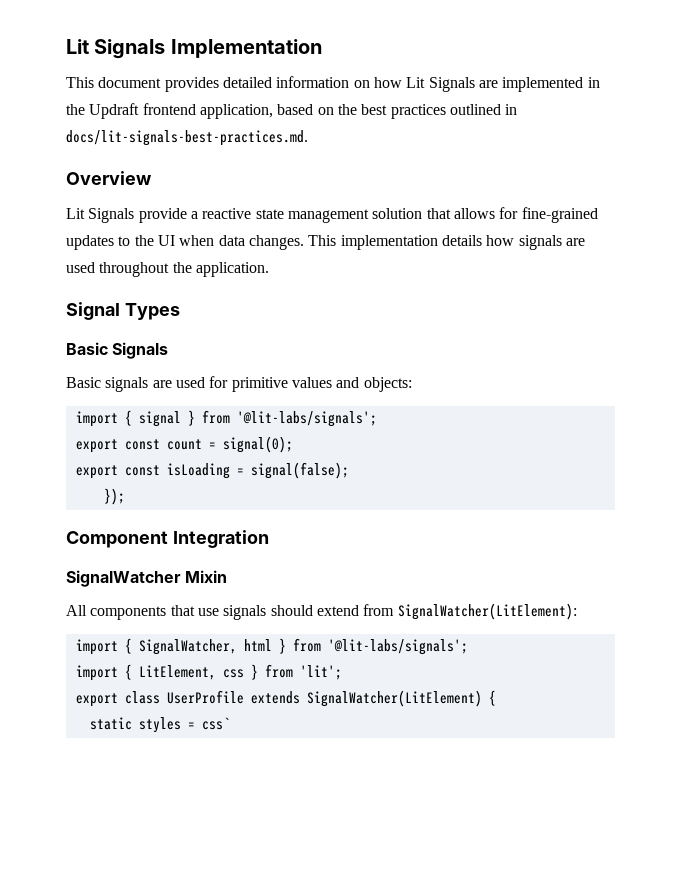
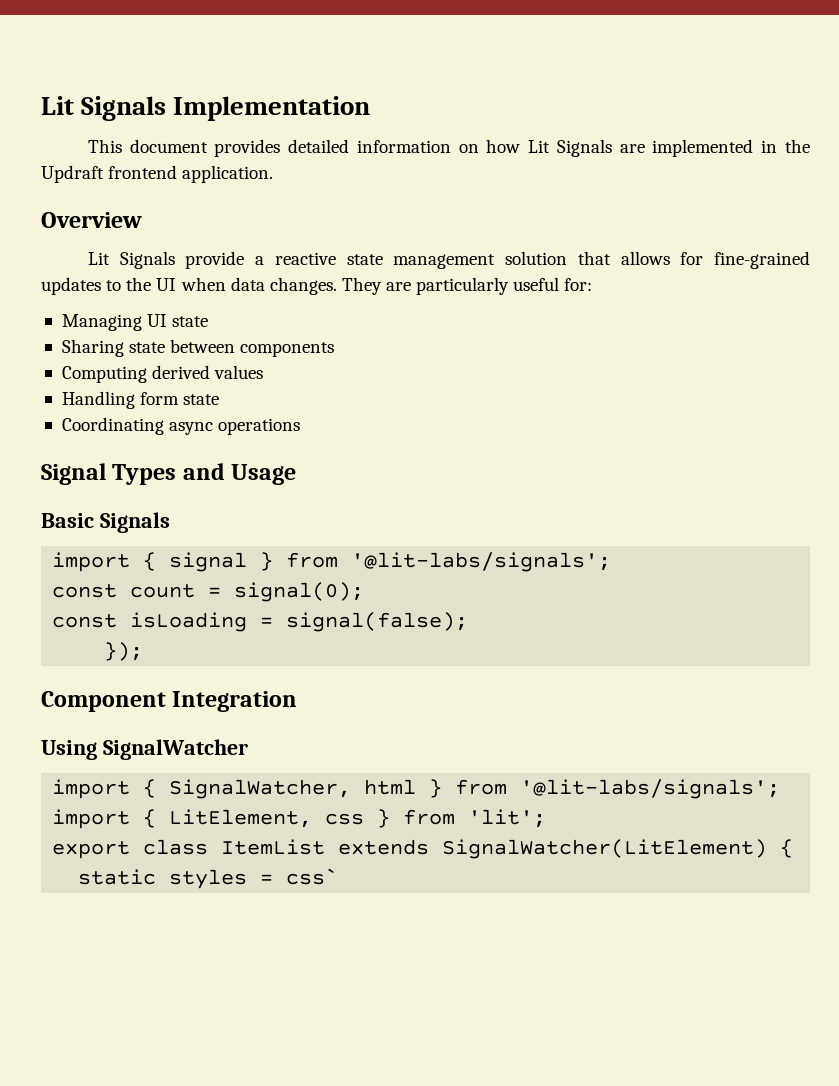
- This document provides detailed information on how Lit Signals are implemented in the Updraft frontend application, based on the best practices outlined in docs/lit-signals-best-practices.md.
+ This document provides detailed information on how Lit Signals are implemented in the Updraft frontend application.
- This implementation details how signals are used throughout the application.
+ They are particularly useful for:
+ Managing UI state
+ Sharing state between components
+ Computing derived values
+ Handling form state
+ Coordinating async operations
- Signal Types
+ Signal Types and Usage
- Basic signals are used for primitive values and objects:
- export const count = signal(0);
+ const count = signal(0);
- export const isLoading = signal(false);
+ const isLoading = signal(false);
- SignalWatcher Mixin
- All components that use signals should extend from SignalWatcher(LitElement):
+ Using SignalWatcher
- export class UserProfile extends SignalWatcher(LitElement) {
+ export class ItemList extends SignalWatcher(LitElement) {

